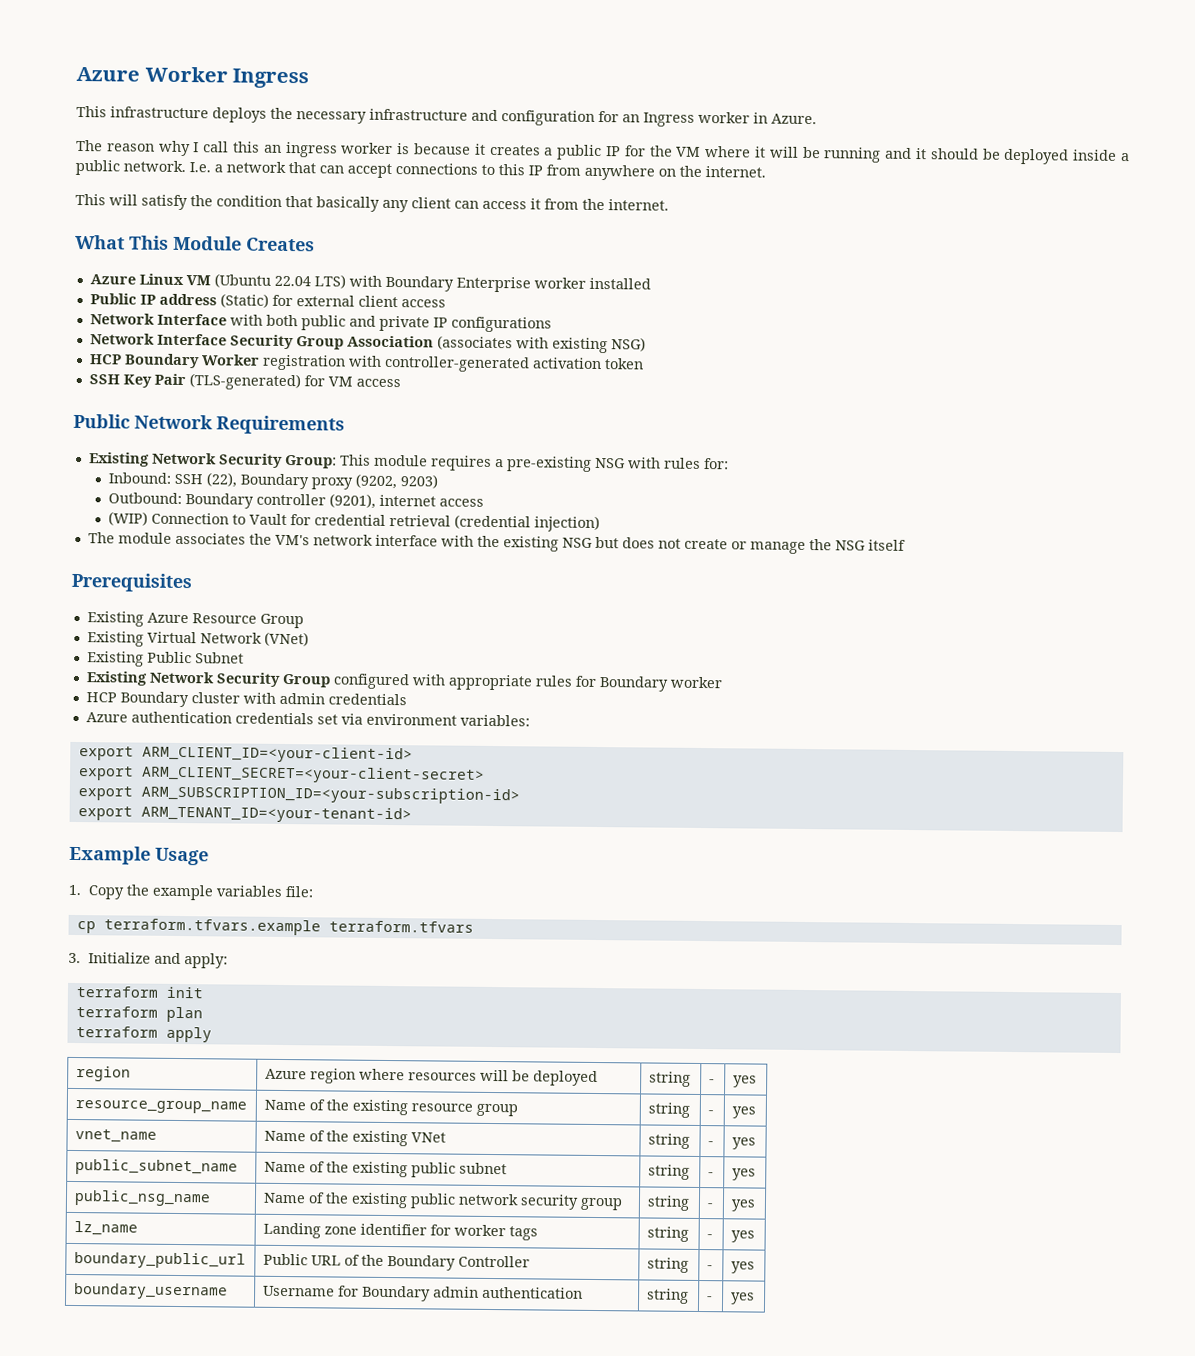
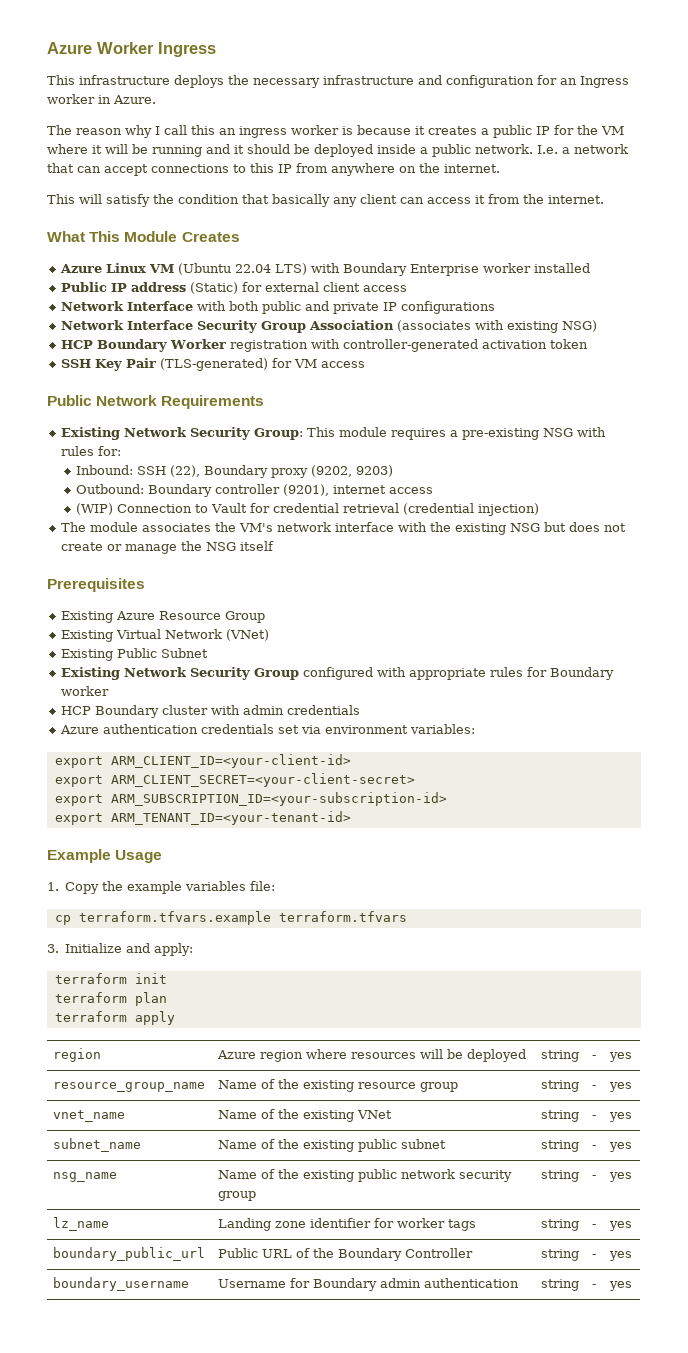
- public_subnet_name | Name of the existing public subnet | string | - | yes
+ subnet_name | Name of the existing public subnet | string | - | yes
- public_nsg_name | Name of the existing public network security group | string | - | yes
+ nsg_name | Name of the existing public network security group | string | - | yes

